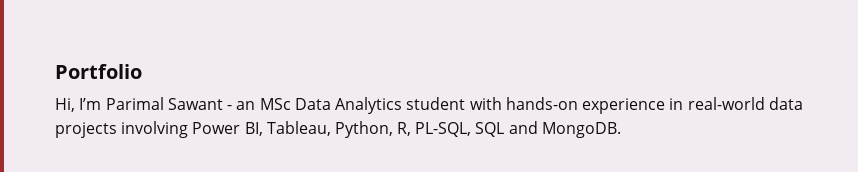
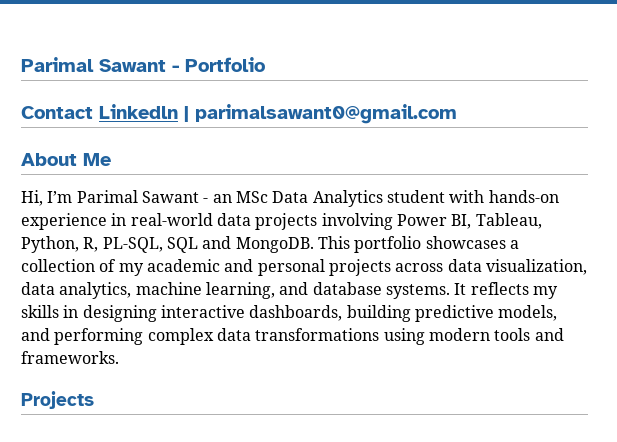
- Portfolio
+ Parimal Sawant - Portfolio
+ Contact Linkedln | parimalsawant0@gmail.com
+ About Me
+ This portfolio showcases a collection of my academic and personal projects across data visualization, data analytics, machine learning, and database systems. It reflects my skills in designing interactive dashboards, building predictive models, and performing complex data transformations using modern tools and frameworks.
+ Projects

